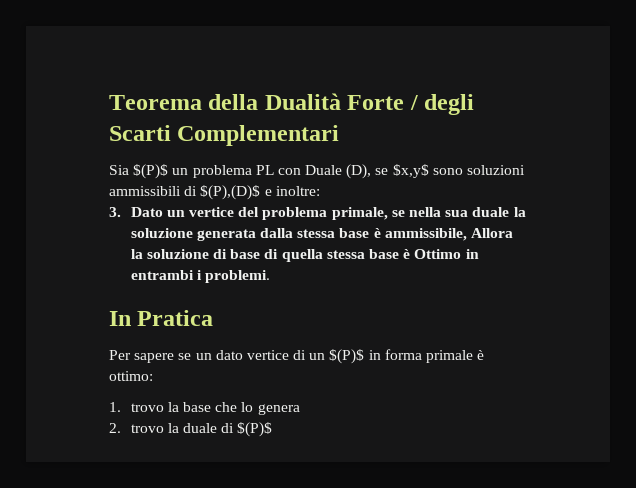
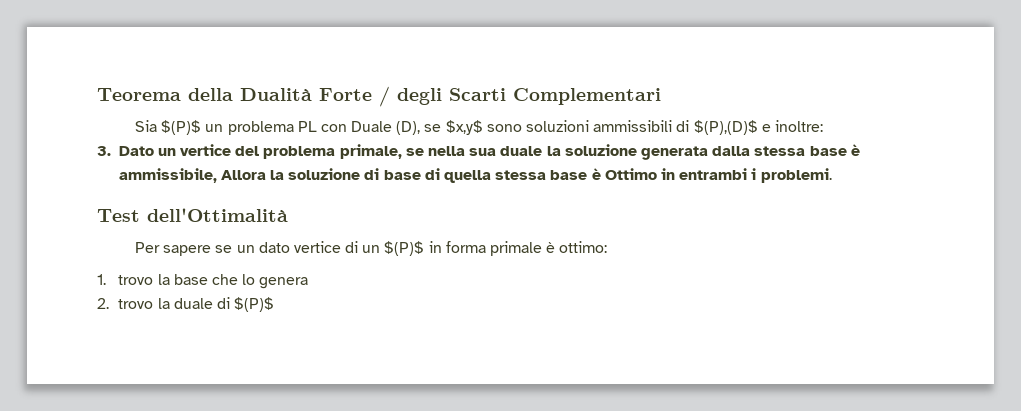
- In Pratica
+ Test dell'Ottimalità

